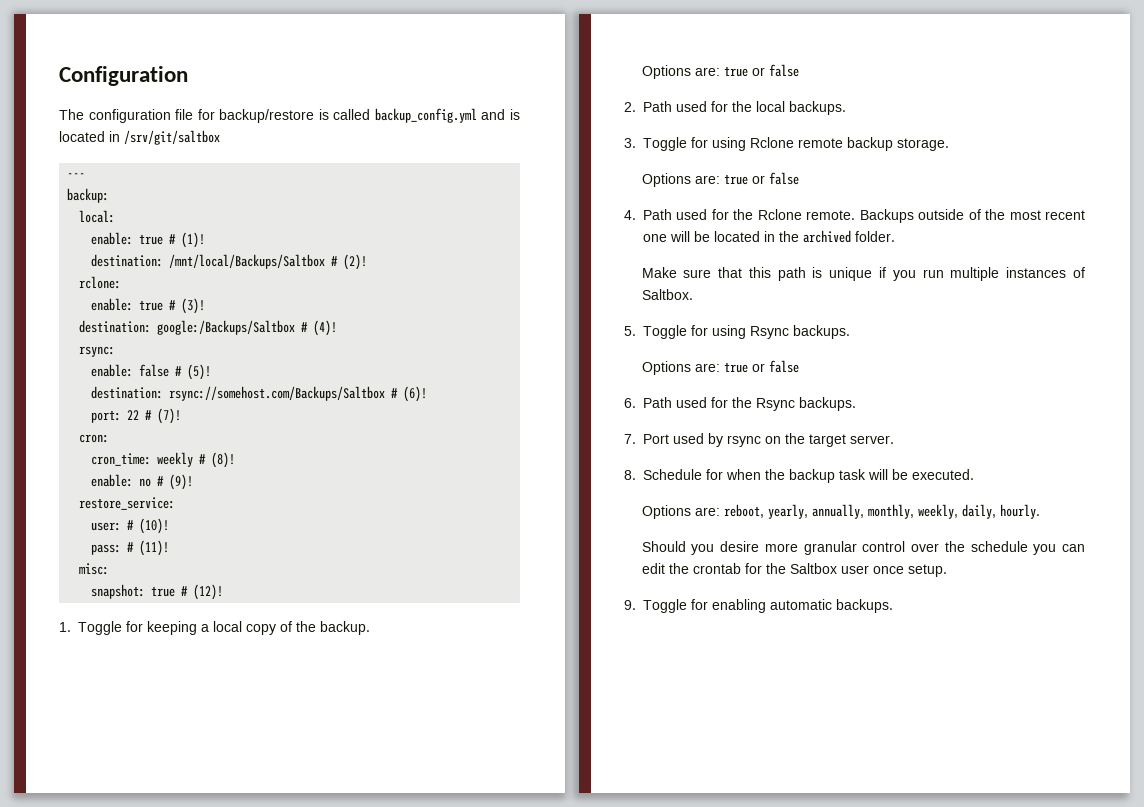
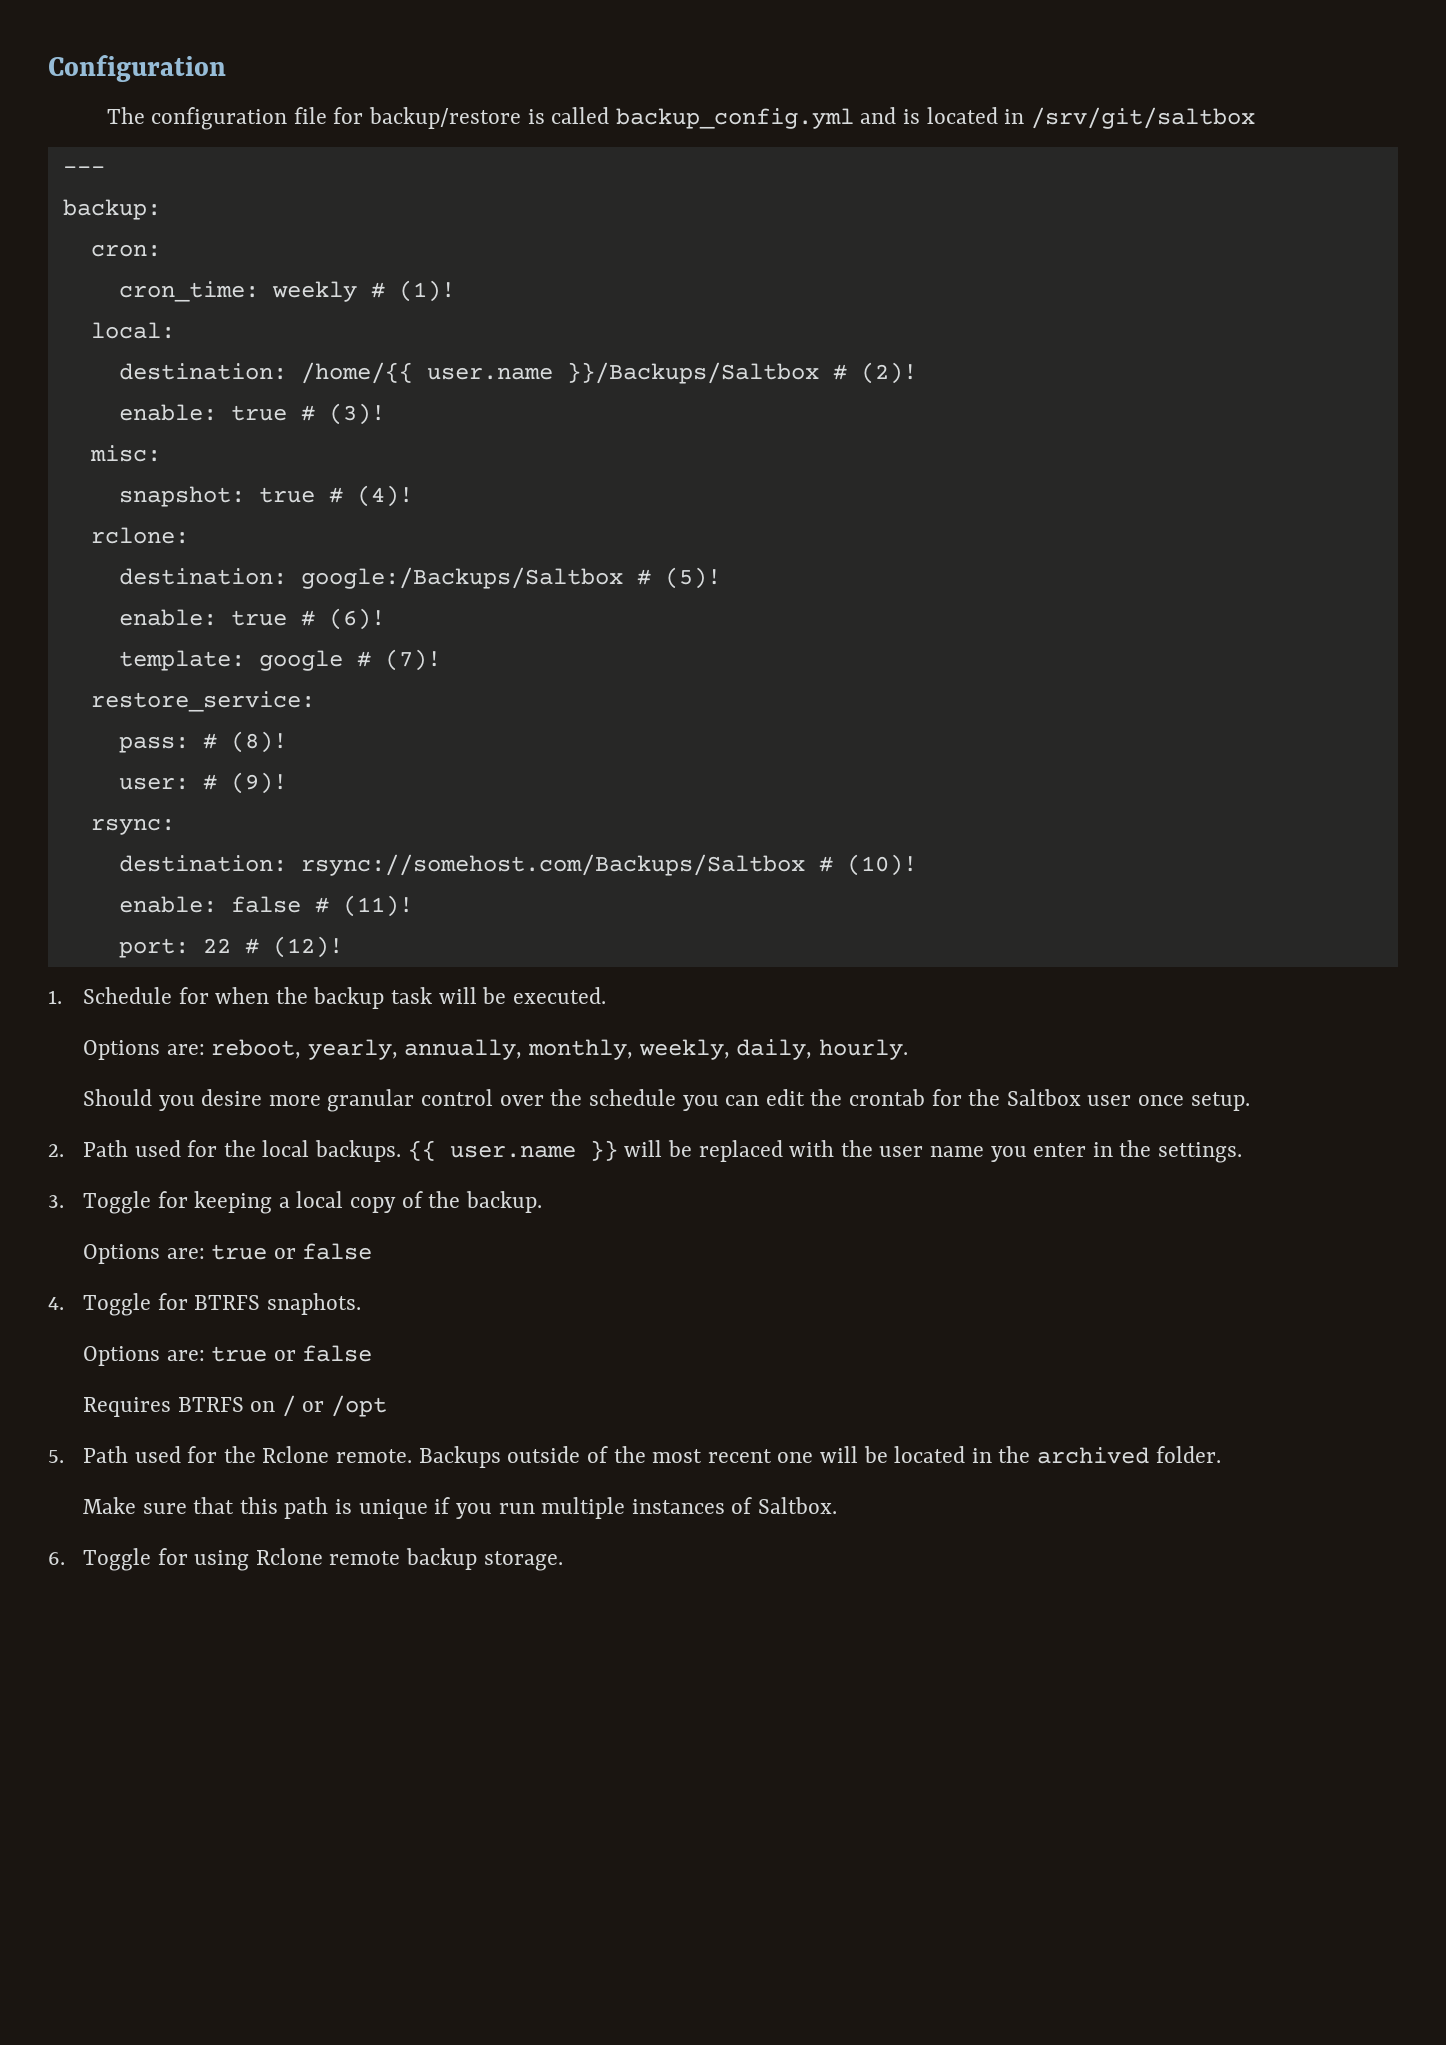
- local:
- enable: true # (1)!
+ cron:
+ cron_time: weekly # (1)!
- destination: /mnt/local/Backups/Saltbox # (2)!
+ local:
+ destination: /home/{{ user.name }}/Backups/Saltbox # (2)!
- rclone:
- destination: google:/Backups/Saltbox # (4)!
+ misc:
+ snapshot: true # (4)!
+ rclone:
+ destination: google:/Backups/Saltbox # (5)!
+ enable: true # (6)!
+ template: google # (7)!
+ restore_service:
+ pass: # (8)!
+ user: # (9)!
  rsync:
- enable: false # (5)!
- destination: rsync://somehost.com/Backups/Saltbox # (6)!
- port: 22 # (7)!
- cron:
- cron_time: weekly # (8)!
- enable: no # (9)!
- restore_service:
- user: # (10)!
- pass: # (11)!
- misc:
- snapshot: true # (12)!
- 1. Toggle for keeping a local copy of the backup.
- Options are: true or false
- 2. Path used for the local backups.
- 3. Toggle for using Rclone remote backup storage.
- Options are: true or false
- 4. Path used for the Rclone remote. Backups outside of the most recent one will be located in the archived folder.
- Make sure that this path is unique if you run multiple instances of Saltbox.
- 5. Toggle for using Rsync backups.
- Options are: true or false
- 6. Path used for the Rsync backups.
- 7. Port used by rsync on the target server.
- 8. Schedule for when the backup task will be executed.
+ destination: rsync://somehost.com/Backups/Saltbox # (10)!
+ enable: false # (11)!
+ port: 22 # (12)!
+ 1. Schedule for when the backup task will be executed.
- 9. Toggle for enabling automatic backups.
+ 2. Path used for the local backups. {{ user.name }} will be replaced with the user name you enter in the settings.
+ 3. Toggle for keeping a local copy of the backup.
+ Options are: true or false
+ 4. Toggle for BTRFS snaphots.
+ Options are: true or false
+ Requires BTRFS on / or /opt
+ 5. Path used for the Rclone remote. Backups outside of the most recent one will be located in the archived folder.
+ Make sure that this path is unique if you run multiple instances of Saltbox.
+ 6. Toggle for using Rclone remote backup storage.

